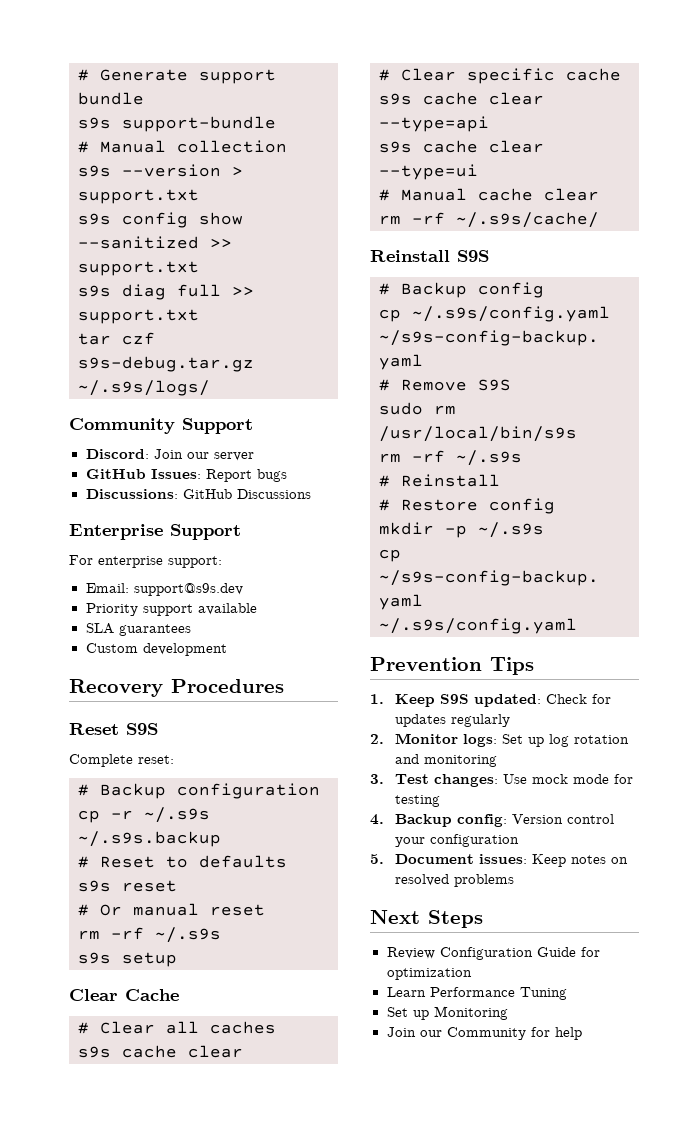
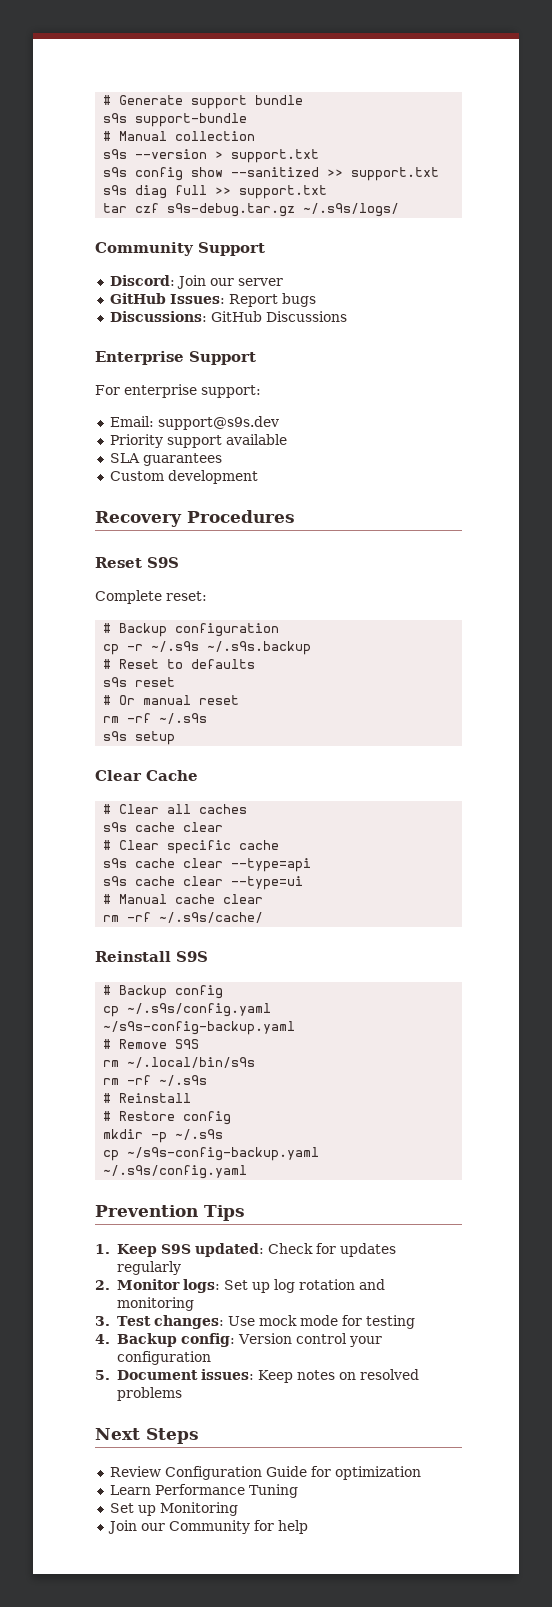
- sudo rm /usr/local/bin/s9s
+ rm ~/.local/bin/s9s

